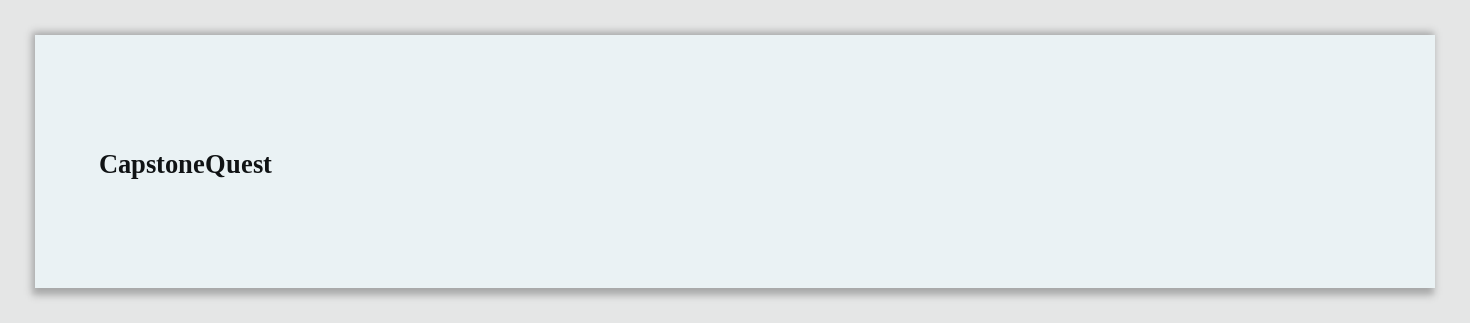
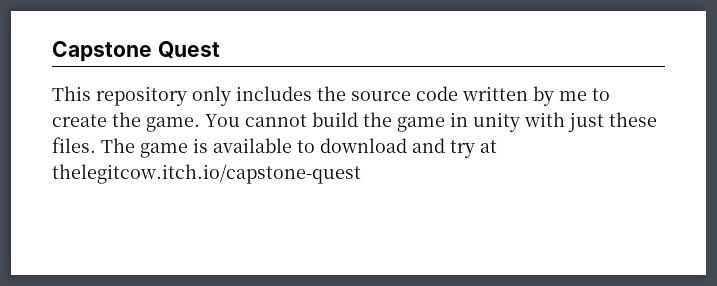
- CapstoneQuest
+ Capstone Quest
+ This repository only includes the source code written by me to create the game. You cannot build the game in unity with just these files. The game is available to download and try at thelegitcow.itch.io/capstone-quest

